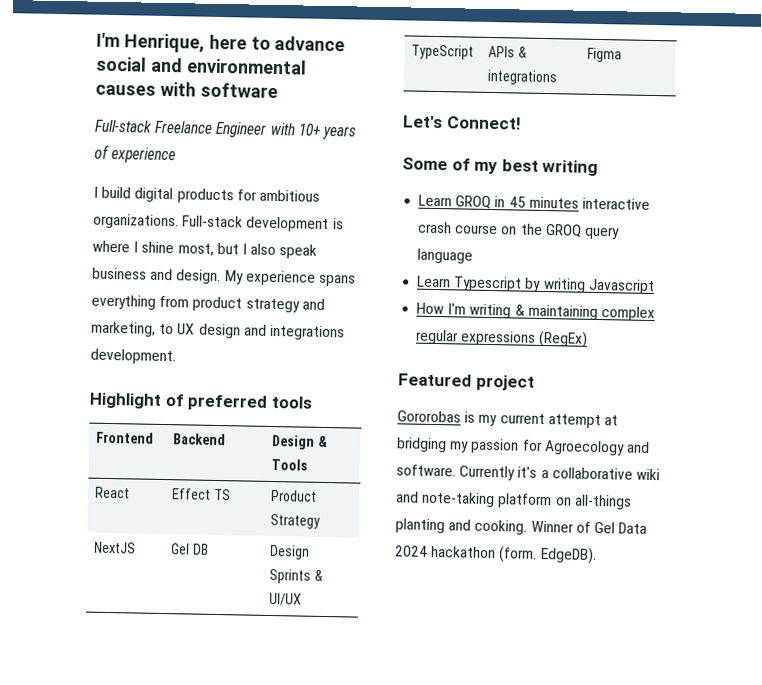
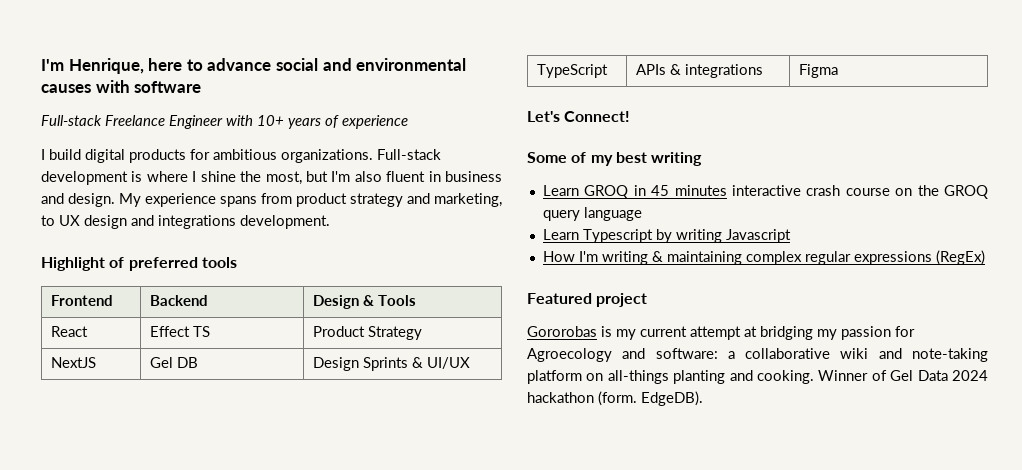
- Full-stack development is where I shine most, but I also speak business and design.
+ Full-stack development is where I shine the most, but I'm also fluent in business and design.
- My experience spans everything from product strategy and marketing, to UX design and integrations development.
+ My experience spans from product strategy and marketing, to UX design and integrations development.
- Gororobas is my current attempt at bridging my passion for Agroecology and software. Currently it's a collaborative wiki and note-taking platform on all-things planting and cooking.
+ Gororobas is my current attempt at bridging my passion for Agroecology and software: a collaborative wiki and note-taking platform on all-things planting and cooking.

